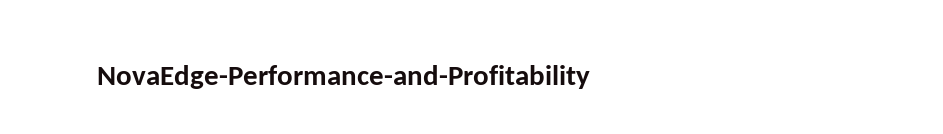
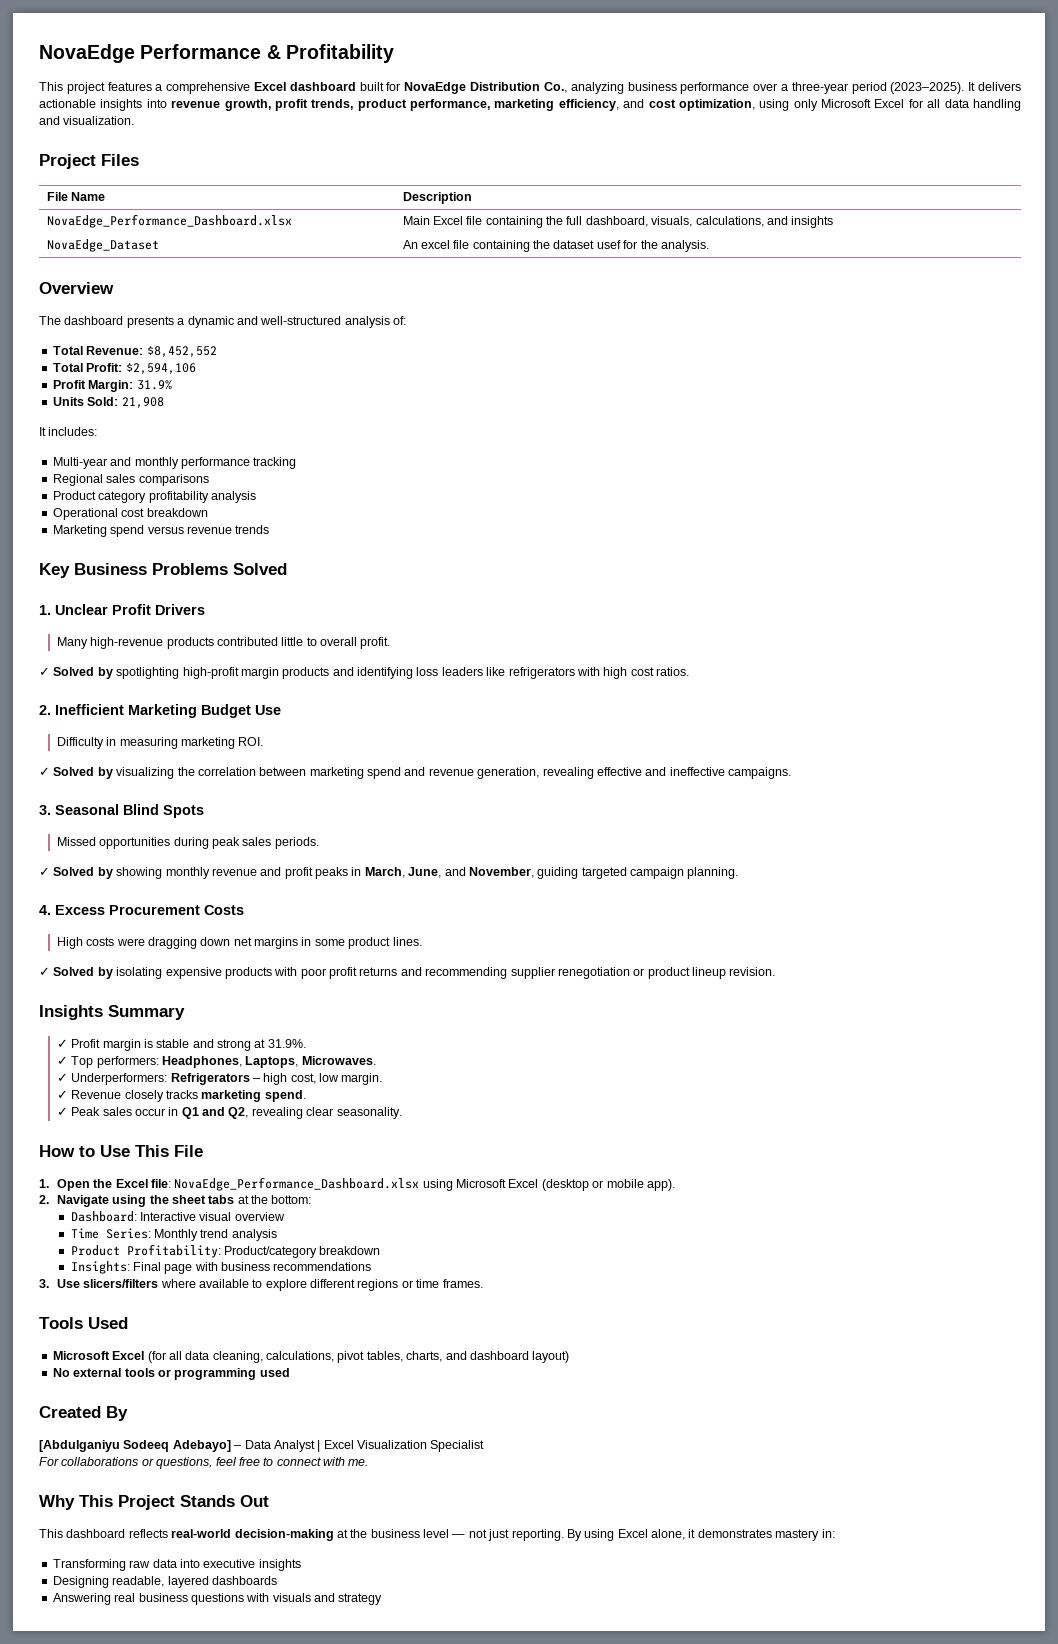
- NovaEdge-Performance-and-Profitability
+ NovaEdge Performance & Profitability
+ This project features a comprehensive Excel dashboard built for NovaEdge Distribution Co., analyzing business performance over a three-year period (2023–2025). It delivers actionable insights into revenue growth, profit trends, product performance, marketing efficiency, and cost optimization, using only Microsoft Excel for all data handling and visualization.
+ Project Files
+ File Name | Description
+ NovaEdge_Performance_Dashboard.xlsx | Main Excel file containing the full dashboard, visuals, calculations, and insights
+ NovaEdge_Dataset | An excel file containing the dataset usef for the analysis.
+ Overview
+ The dashboard presents a dynamic and well-structured analysis of:
+ Total Revenue: $8,452,552
+ Total Profit: $2,594,106
+ Profit Margin: 31.9%
+ Units Sold: 21,908
+ It includes:
+ Multi-year and monthly performance tracking
+ Regional sales comparisons
+ Product category profitability analysis
+ Operational cost breakdown
+ Marketing spend versus revenue trends
+ Key Business Problems Solved
+ 1. Unclear Profit Drivers
+ Many high-revenue products contributed little to overall profit.
+ ✓ Solved by spotlighting high-profit margin products and identifying loss leaders like refrigerators with high cost ratios.
+ 2. Inefficient Marketing Budget Use
+ Difficulty in measuring marketing ROI.
+ ✓ Solved by visualizing the correlation between marketing spend and revenue generation, revealing effective and ineffective campaigns.
+ 3. Seasonal Blind Spots
+ Missed opportunities during peak sales periods.
+ ✓ Solved by showing monthly revenue and profit peaks in March, June, and November, guiding targeted campaign planning.
+ 4. Excess Procurement Costs
+ High costs were dragging down net margins in some product lines.
+ ✓ Solved by isolating expensive products with poor profit returns and recommending supplier renegotiation or product lineup revision.
+ Insights Summary
+ ✓ Profit margin is stable and strong at 31.9%.
+ ✓ Top performers: Headphones, Laptops, Microwaves.
+ ✓ Underperformers: Refrigerators – high cost, low margin.
+ ✓ Revenue closely tracks marketing spend.
+ ✓ Peak sales occur in Q1 and Q2, revealing clear seasonality.
+ How to Use This File
+ 1. Open the Excel file: NovaEdge_Performance_Dashboard.xlsx using Microsoft Excel (desktop or mobile app).
+ 2. Navigate using the sheet tabs at the bottom:
+ Dashboard: Interactive visual overview
+ Time Series: Monthly trend analysis
+ Product Profitability: Product/category breakdown
+ Insights: Final page with business recommendations
+ 3. Use slicers/filters where available to explore different regions or time frames.
+ Tools Used
+ Microsoft Excel (for all data cleaning, calculations, pivot tables, charts, and dashboard layout)
+ No external tools or programming used
+ Created By
+ [Abdulganiyu Sodeeq Adebayo] – Data Analyst | Excel Visualization Specialist
+ For collaborations or questions, feel free to connect with me.
+ Why This Project Stands Out
+ This dashboard reflects real-world decision-making at the business level — not just reporting. By using Excel alone, it demonstrates mastery in:
+ Transforming raw data into executive insights
+ Designing readable, layered dashboards
+ Answering real business questions with visuals and strategy

